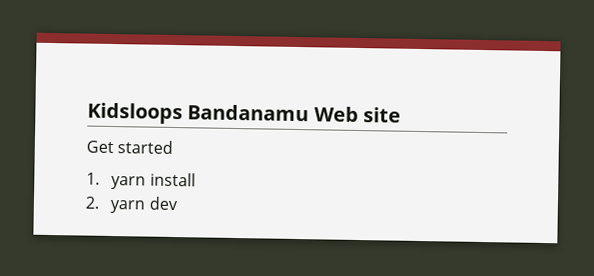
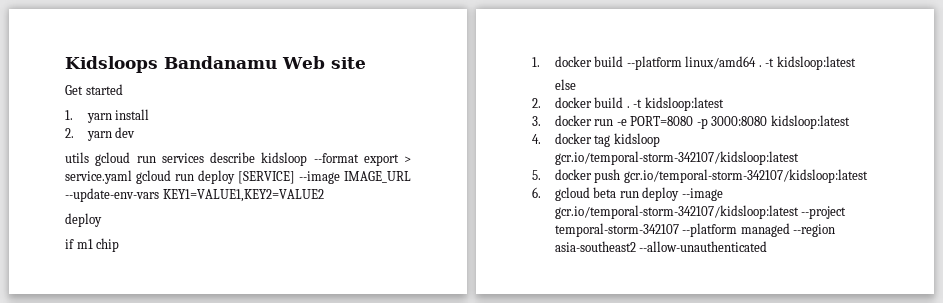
+ utils gcloud run services describe kidsloop --format export > service.yaml gcloud run deploy [SERVICE] --image IMAGE_URL --update-env-vars KEY1=VALUE1,KEY2=VALUE2
+ deploy
+ if m1 chip
+ 1. docker build --platform linux/amd64 . -t kidsloop:latest
+ else
+ 2. docker build . -t kidsloop:latest
+ 3. docker run -e PORT=8080 -p 3000:8080 kidsloop:latest
+ 4. docker tag kidsloop gcr.io/temporal-storm-342107/kidsloop:latest
+ 5. docker push gcr.io/temporal-storm-342107/kidsloop:latest
+ 6. gcloud beta run deploy --image gcr.io/temporal-storm-342107/kidsloop:latest --project temporal-storm-342107 --platform managed --region asia-southeast2 --allow-unauthenticated

